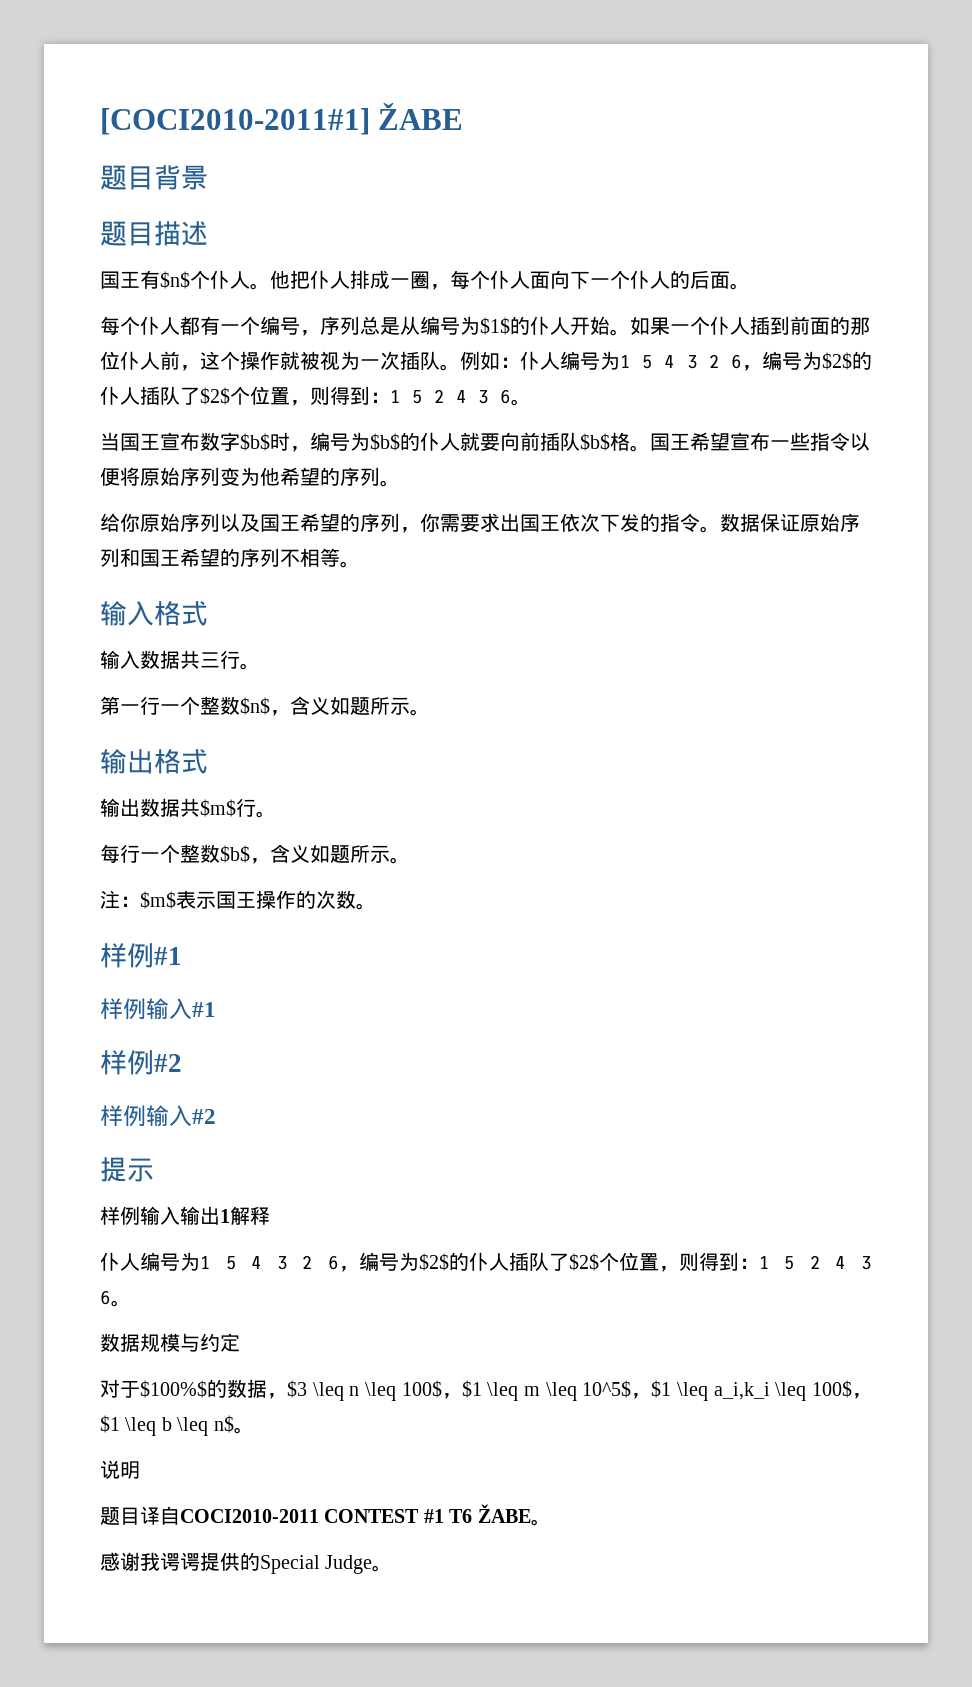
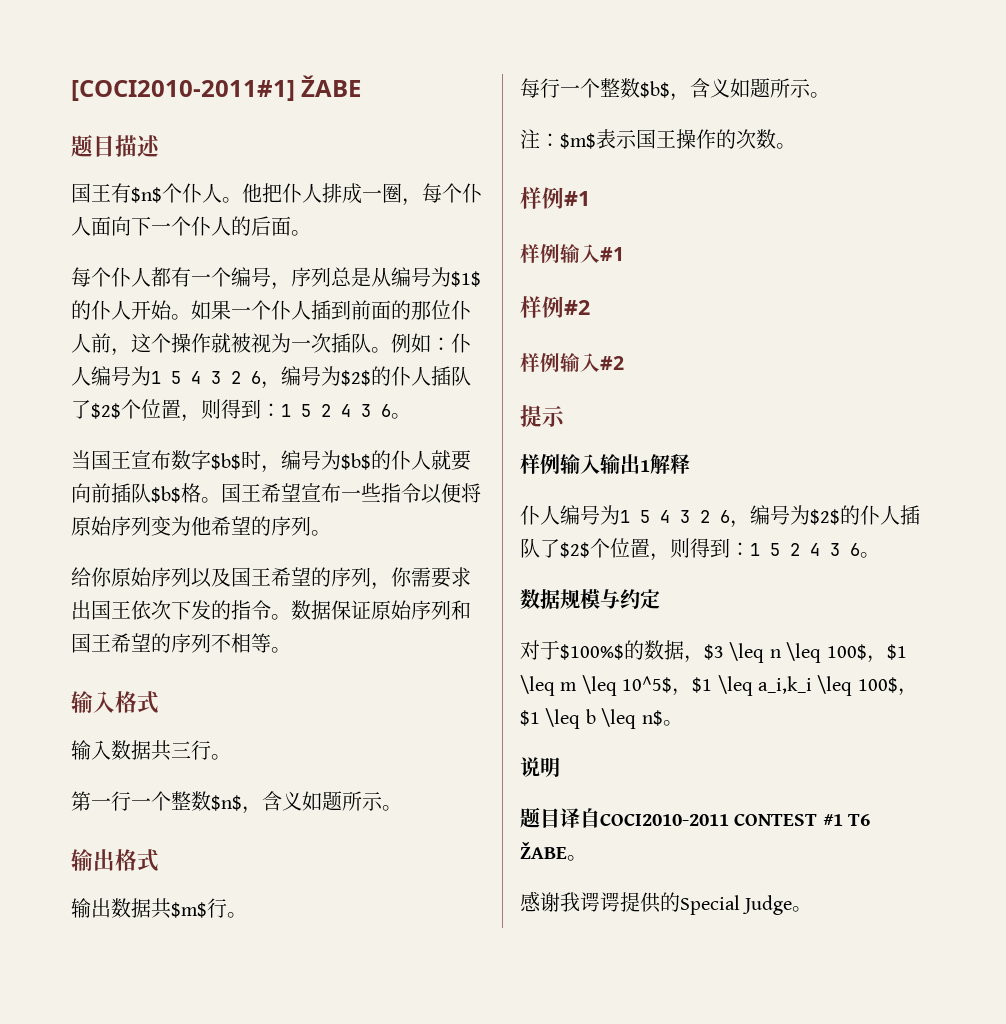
- 题目背景

